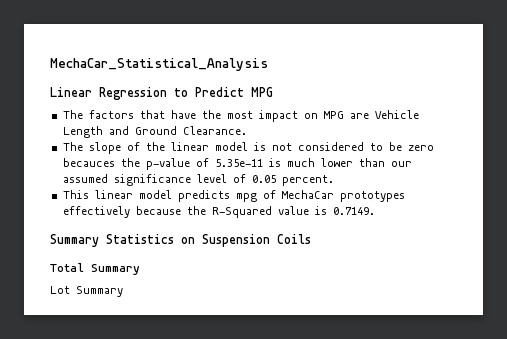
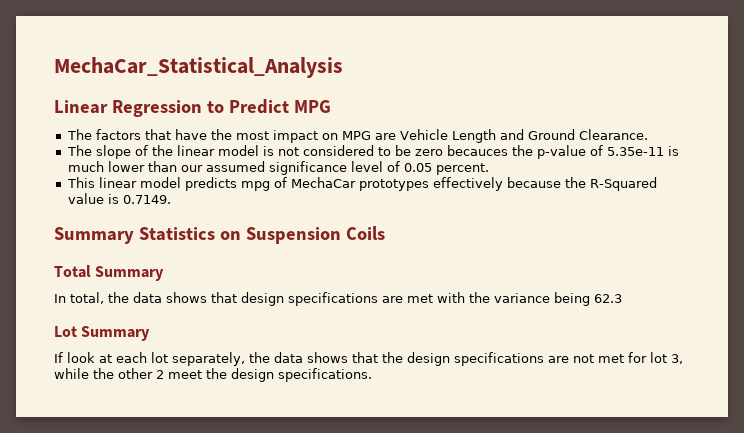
+ In total, the data shows that design specifications are met with the variance being 62.3
  Lot Summary
+ If look at each lot separately, the data shows that the design specifications are not met for lot 3, while the other 2 meet the design specifications.

